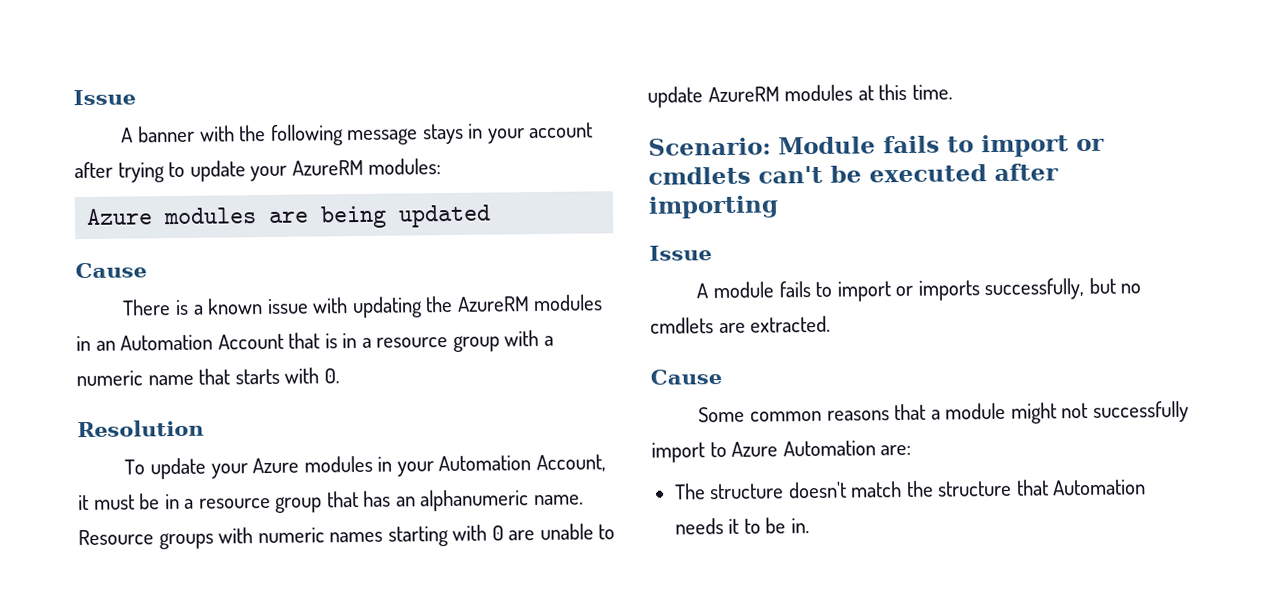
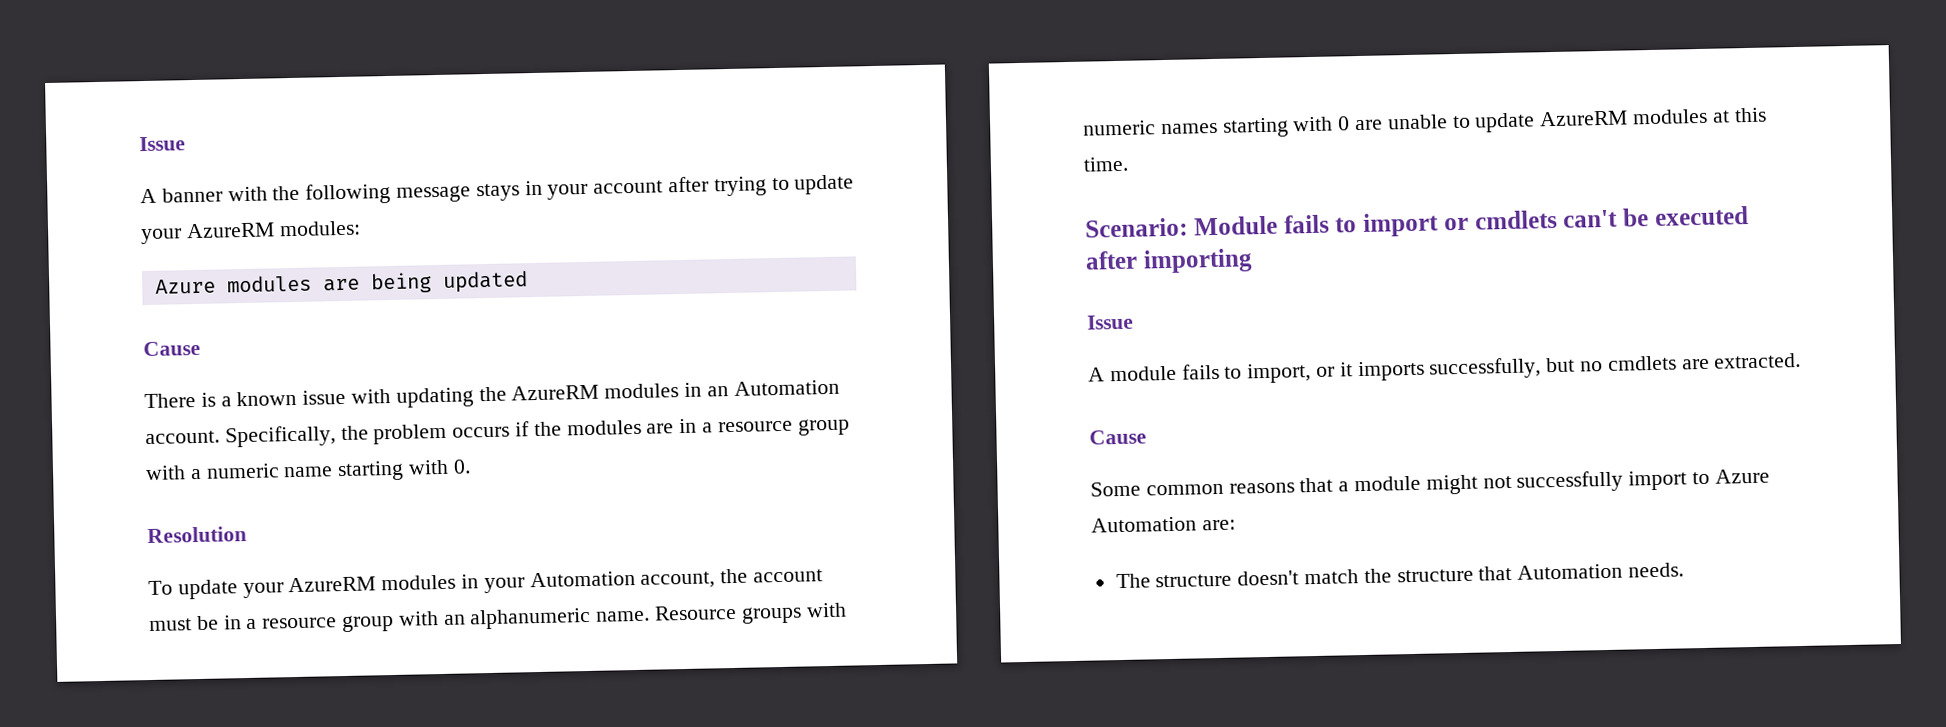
- There is a known issue with updating the AzureRM modules in an Automation Account that is in a resource group with a numeric name that starts with 0.
+ There is a known issue with updating the AzureRM modules in an Automation account. Specifically, the problem occurs if the modules are in a resource group with a numeric name starting with 0.
- To update your Azure modules in your Automation Account, it must be in a resource group that has an alphanumeric name.
+ To update your AzureRM modules in your Automation account, the account must be in a resource group with an alphanumeric name.
- A module fails to import or imports successfully, but no cmdlets are extracted.
+ A module fails to import, or it imports successfully, but no cmdlets are extracted.
- The structure doesn't match the structure that Automation needs it to be in.
+ The structure doesn't match the structure that Automation needs.

